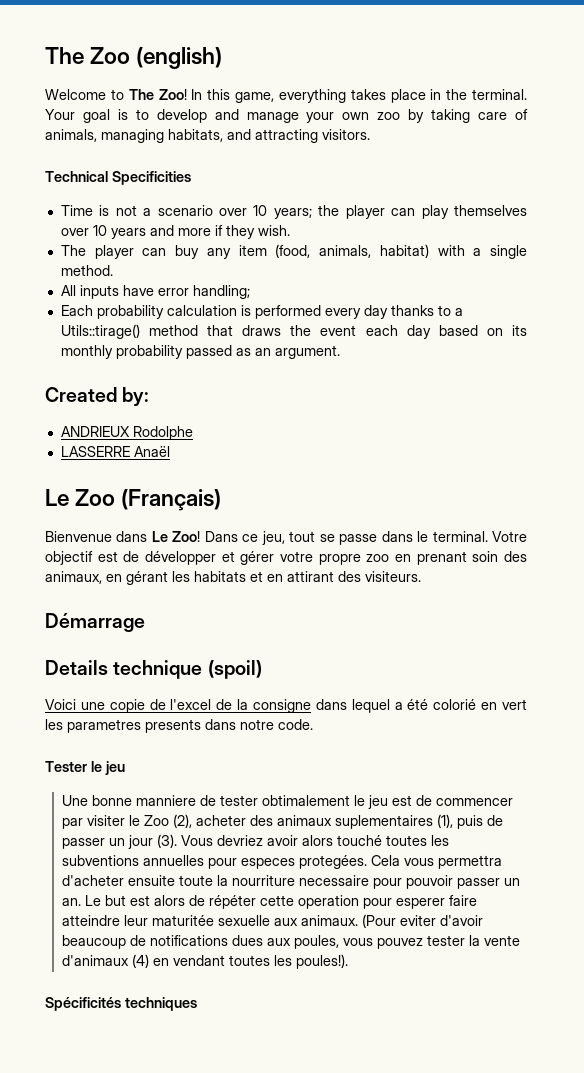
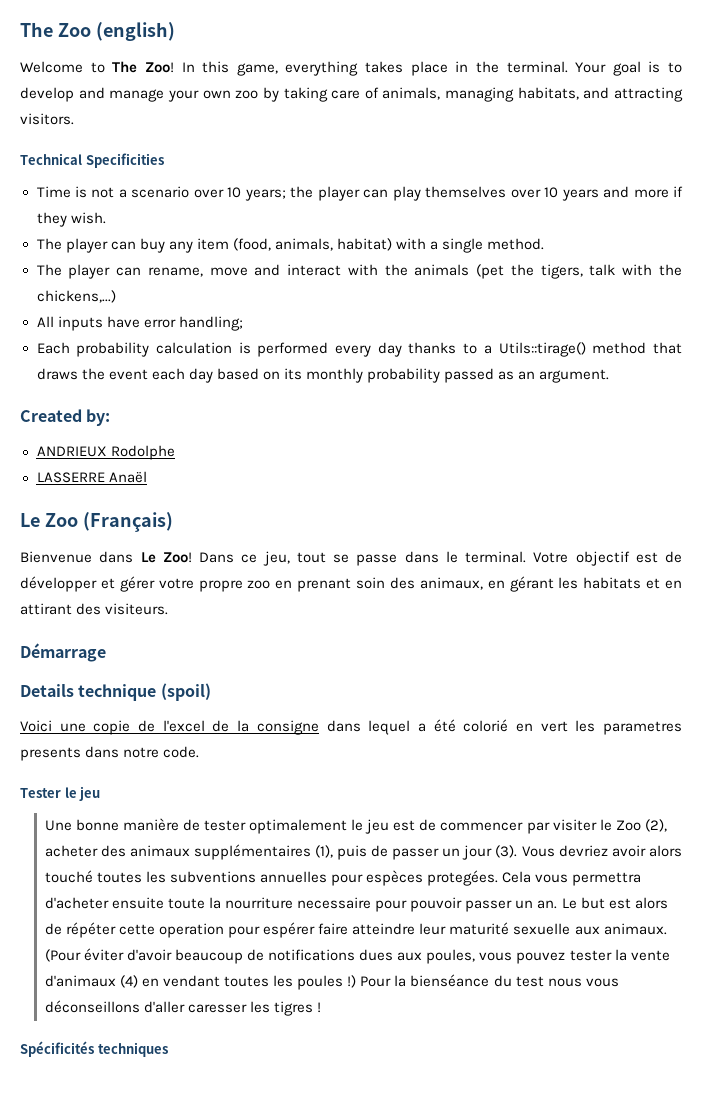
+ The player can rename, move and interact with the animals (pet the tigers, talk with the chickens,...)
- Une bonne manniere de tester obtimalement le jeu est de commencer par visiter le Zoo (2), acheter des animaux suplementaires (1), puis de passer un jour (3).
+ Une bonne manière de tester optimalement le jeu est de commencer par visiter le Zoo (2), acheter des animaux supplémentaires (1), puis de passer un jour (3).
- Vous devriez avoir alors touché toutes les subventions annuelles pour especes protegées.
+ Vous devriez avoir alors touché toutes les subventions annuelles pour espèces protegées.
- Le but est alors de répéter cette operation pour esperer faire atteindre leur maturitée sexuelle aux animaux.
+ Le but est alors de répéter cette operation pour espérer faire atteindre leur maturité sexuelle aux animaux.
- (Pour eviter d'avoir beaucoup de notifications dues aux poules, vous pouvez tester la vente d'animaux (4) en vendant toutes les poules!).
+ (Pour éviter d'avoir beaucoup de notifications dues aux poules, vous pouvez tester la vente d'animaux (4) en vendant toutes les poules !) Pour la bienséance du test nous vous déconseillons d'aller caresser les tigres !

